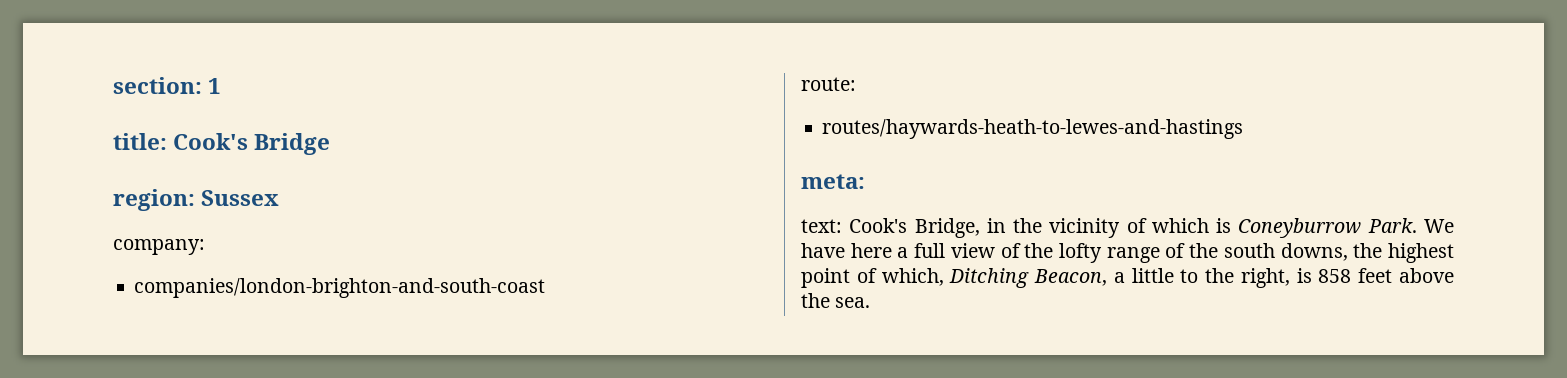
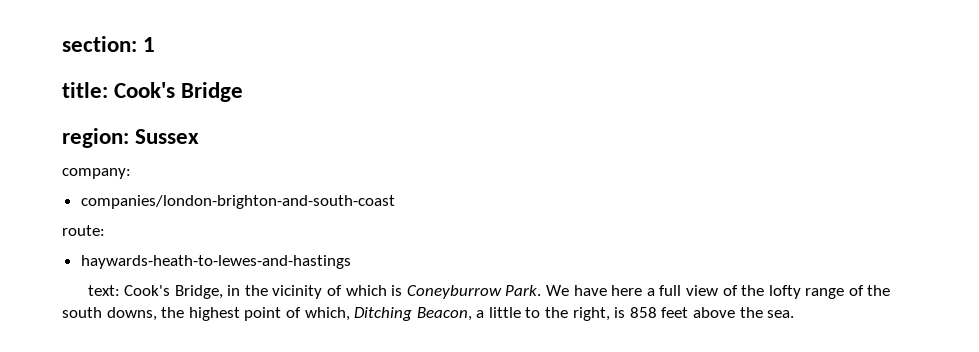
- routes/haywards-heath-to-lewes-and-hastings
- meta:
+ haywards-heath-to-lewes-and-hastings

